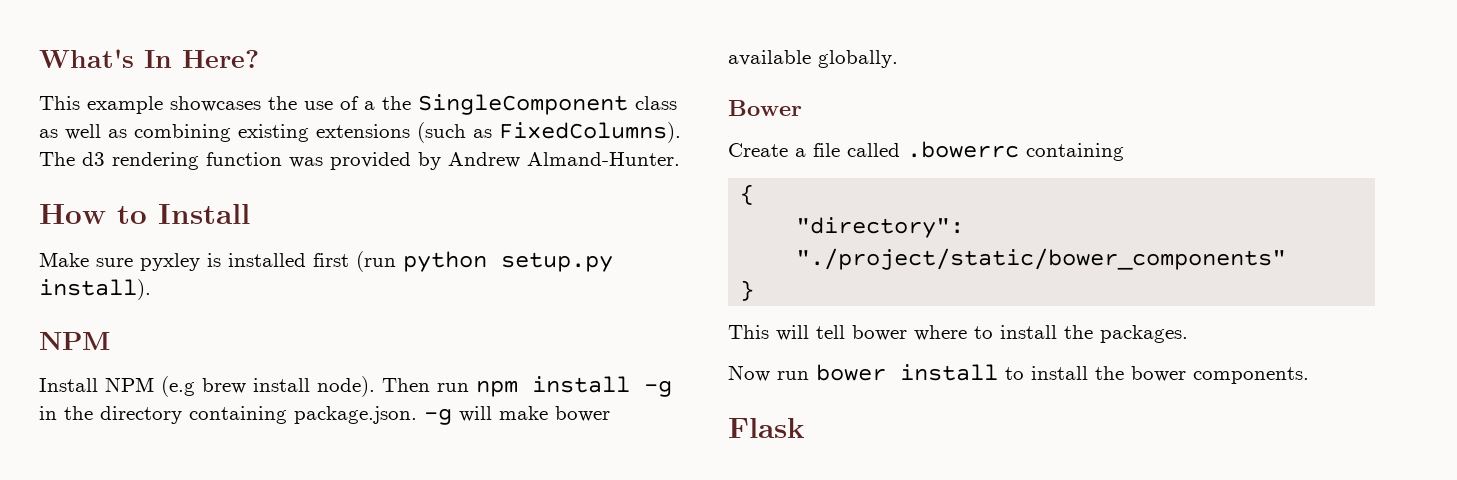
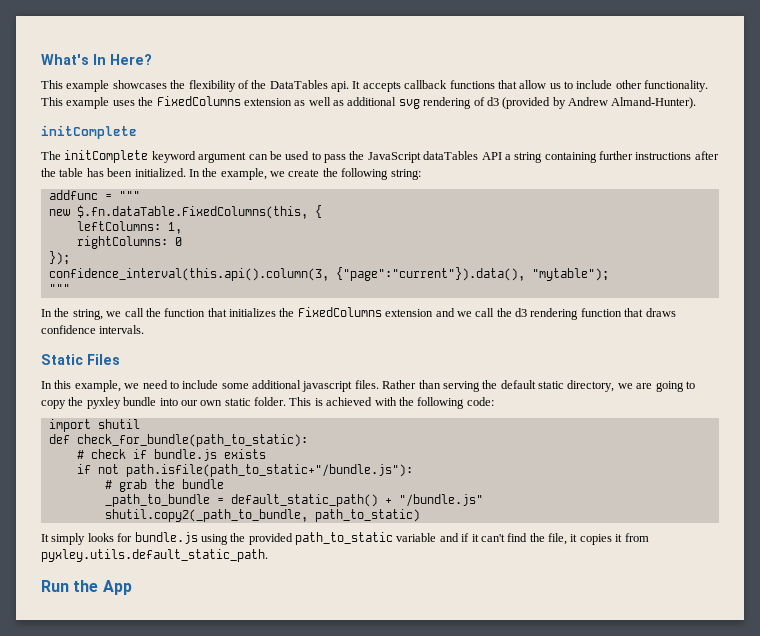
- This example showcases the use of a the SingleComponent class as well as combining existing extensions (such as FixedColumns). The d3 rendering function was provided by Andrew Almand-Hunter.
- How to Install
- Make sure pyxley is installed first (run python setup.py install).
- NPM
- Install NPM (e.g brew install node). Then run npm install -g in the directory containing package.json. -g will make bower available globally.
- Bower
- Create a file called .bowerrc containing
- {
- "directory": "./project/static/bower_components"
- }
- This will tell bower where to install the packages.
- Now run bower install to install the bower components.
- Flask
+ This example showcases the flexibility of the DataTables api. It accepts callback functions that allow us to include other functionality. This example uses the FixedColumns extension as well as additional svg rendering of d3 (provided by Andrew Almand-Hunter).
+ initComplete
+ The initComplete keyword argument can be used to pass the JavaScript dataTables API a string containing further instructions after the table has been initialized. In the example, we create the following string:
+ addfunc = """
+ new $.fn.dataTable.FixedColumns(this, {
+ leftColumns: 1,
+ rightColumns: 0
+ });
+ confidence_interval(this.api().column(3, {"page":"current"}).data(), "mytable");
+ """
+ In the string, we call the function that initializes the FixedColumns extension and we call the d3 rendering function that draws confidence intervals.
+ Static Files
+ In this example, we need to include some additional javascript files. Rather than serving the default static directory, we are going to copy the pyxley bundle into our own static folder. This is achieved with the following code:
+ import shutil
+ def check_for_bundle(path_to_static):
+ # check if bundle.js exists
+ if not path.isfile(path_to_static+"/bundle.js"):
+ # grab the bundle
+ _path_to_bundle = default_static_path() + "/bundle.js"
+ shutil.copy2(_path_to_bundle, path_to_static)
+ It simply looks for bundle.js using the provided path_to_static variable and if it can't find the file, it copies it from pyxley.utils.default_static_path.
+ Run the App

